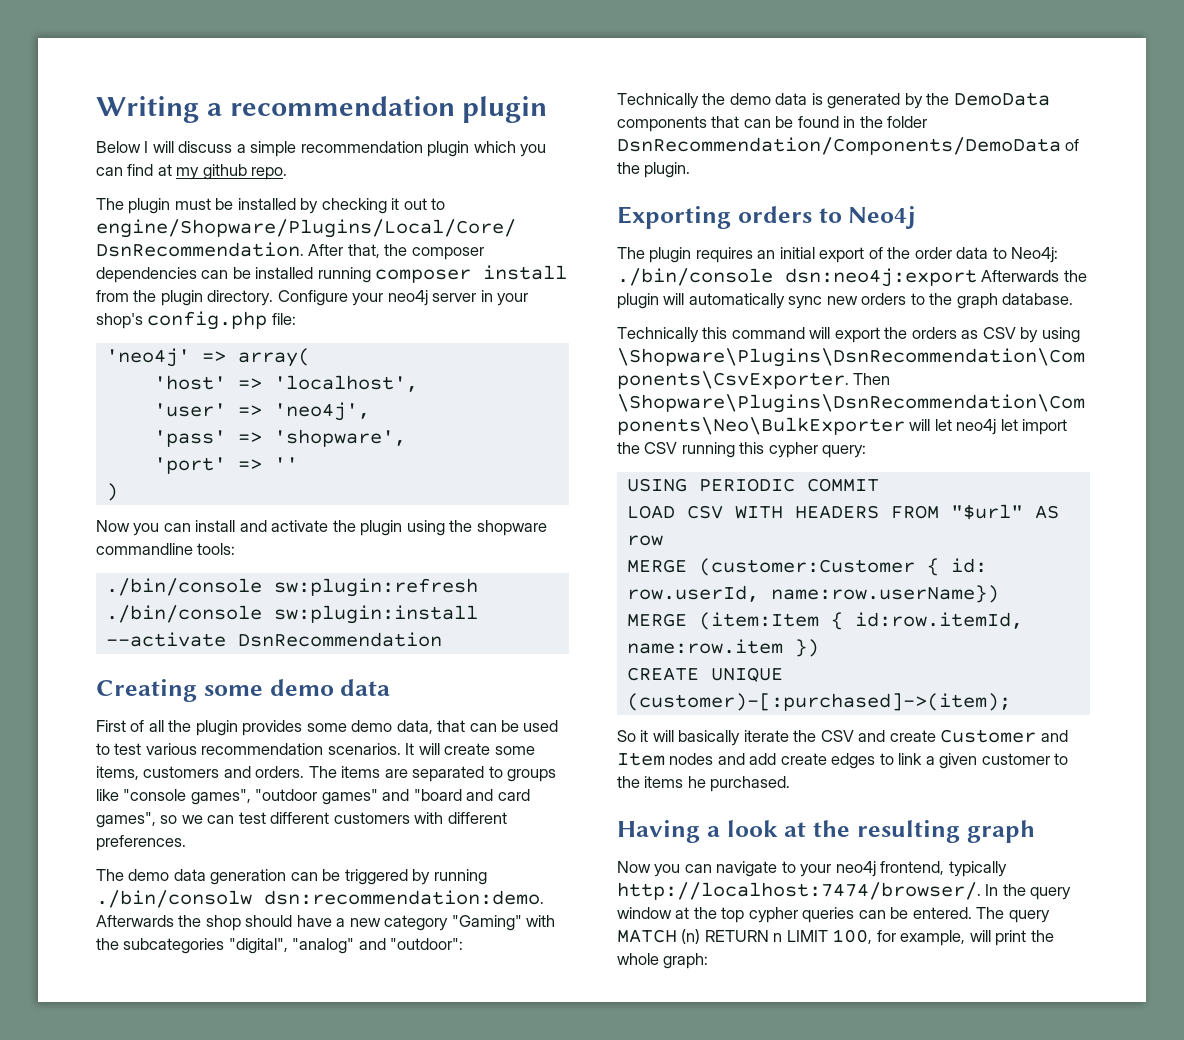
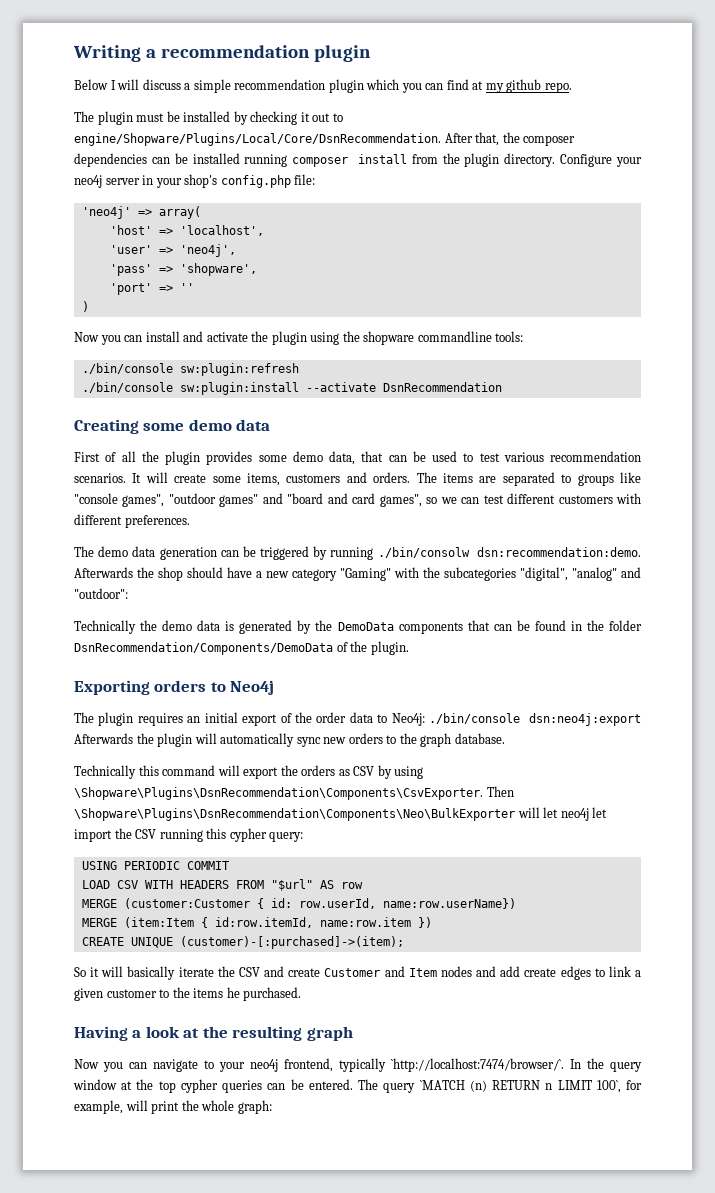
- Now you can navigate to your neo4j frontend, typically http://localhost:7474/browser/.
+ Now you can navigate to your neo4j frontend, typically `http://localhost:7474/browser/`.
- The query MATCH (n) RETURN n LIMIT 100, for example, will print the whole graph:
+ The query `MATCH (n) RETURN n LIMIT 100`, for example, will print the whole graph:

